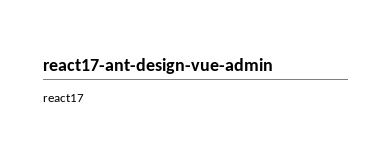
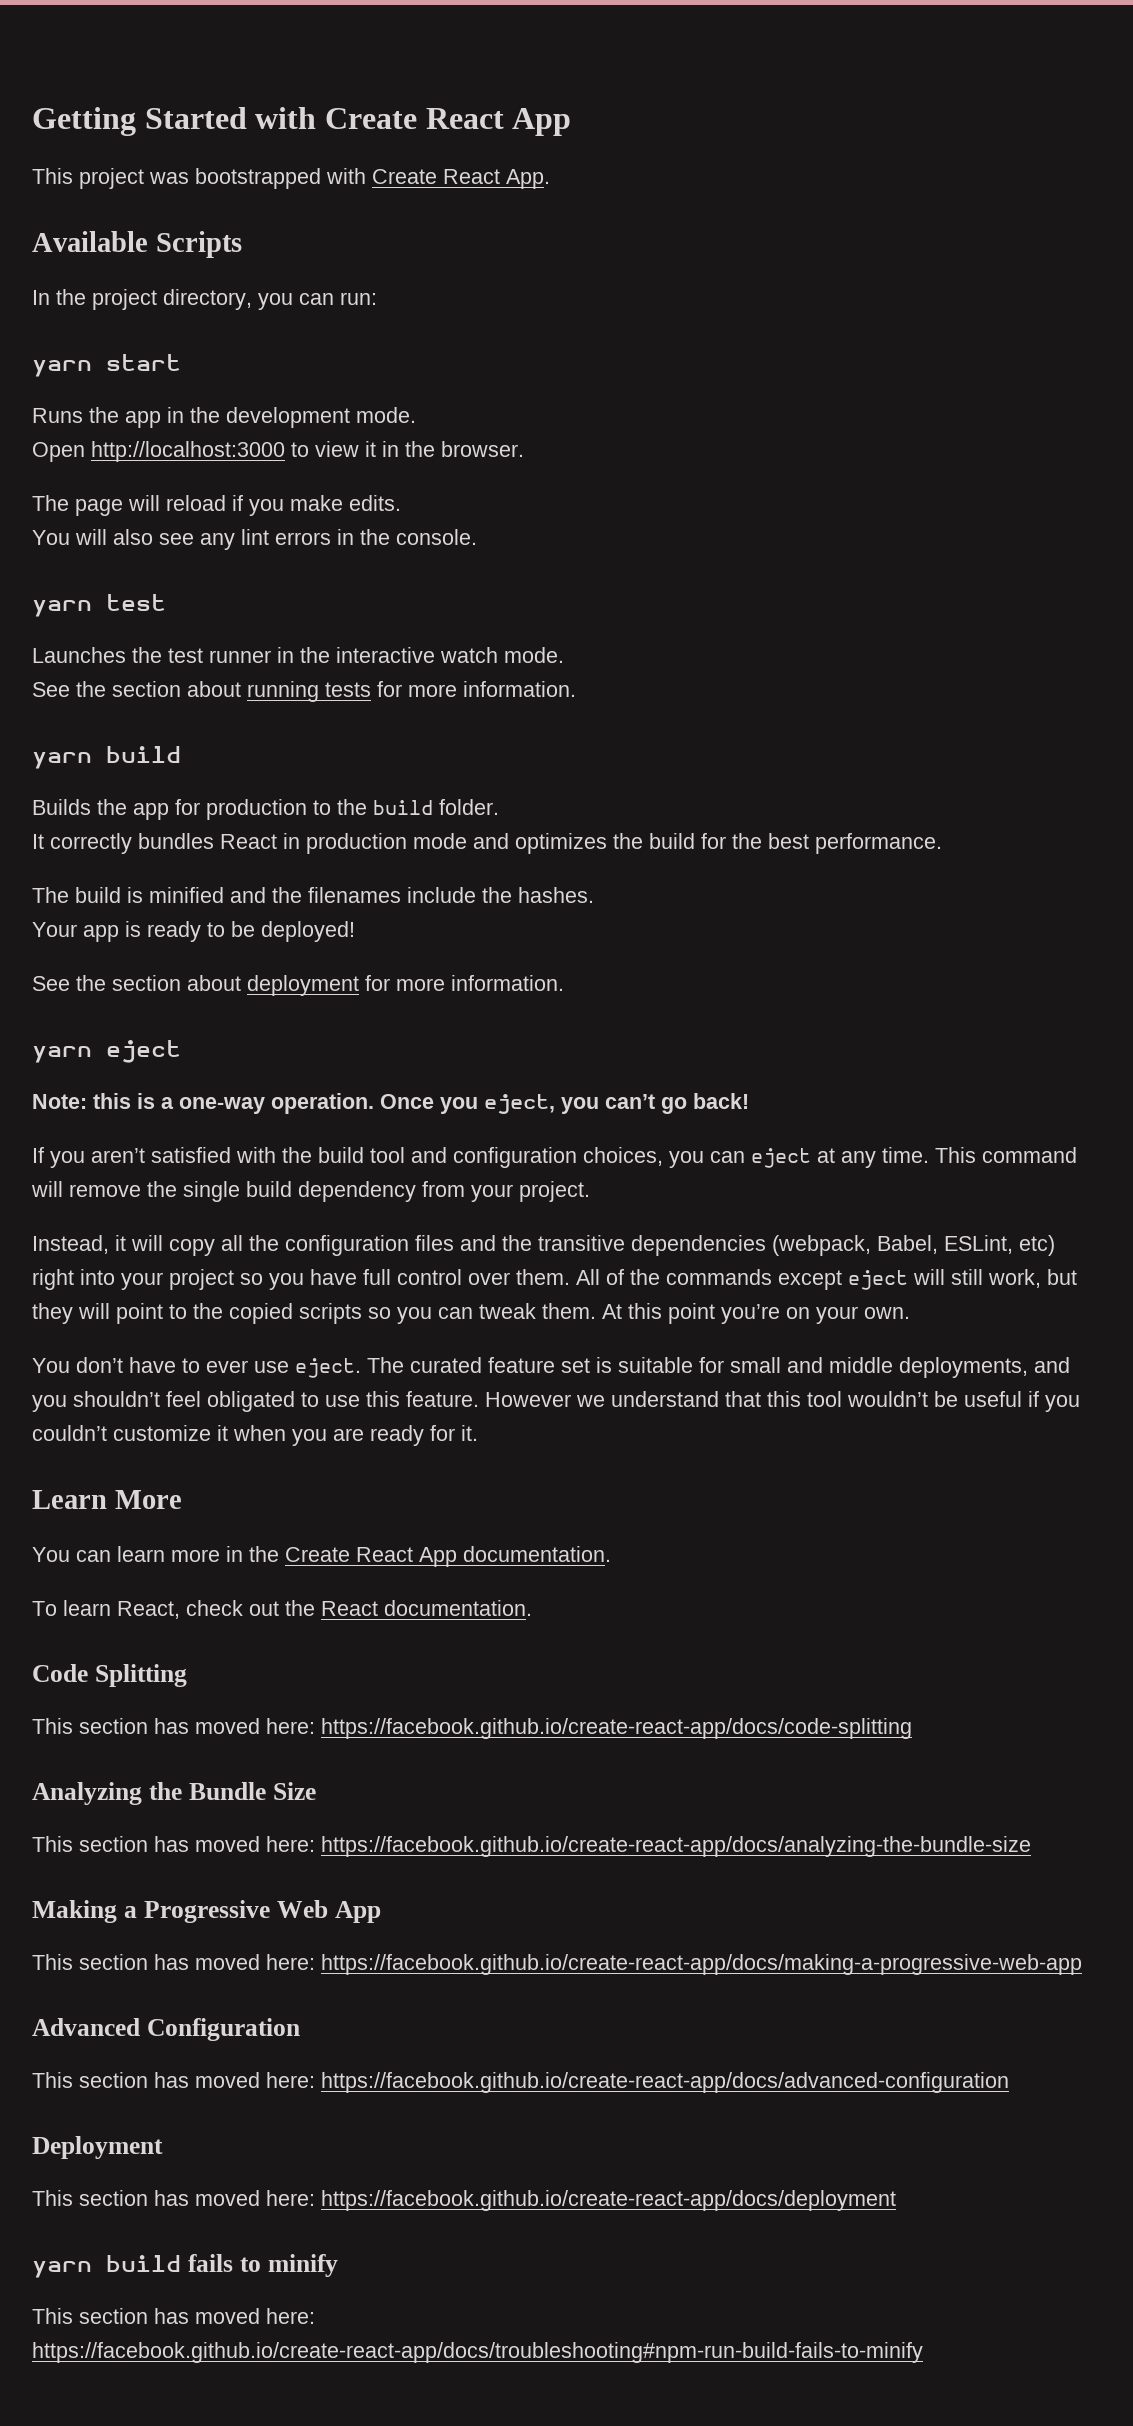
- react17-ant-design-vue-admin
- react17
+ Getting Started with Create React App
+ This project was bootstrapped with Create React App.
+ Available Scripts
+ In the project directory, you can run:
+ yarn start
+ Runs the app in the development mode.
+ Open http://localhost:3000 to view it in the browser.
+ The page will reload if you make edits.
+ You will also see any lint errors in the console.
+ yarn test
+ Launches the test runner in the interactive watch mode.
+ See the section about running tests for more information.
+ yarn build
+ Builds the app for production to the build folder.
+ It correctly bundles React in production mode and optimizes the build for the best performance.
+ The build is minified and the filenames include the hashes.
+ Your app is ready to be deployed!
+ See the section about deployment for more information.
+ yarn eject
+ Note: this is a one-way operation. Once you eject, you can’t go back!
+ If you aren’t satisfied with the build tool and configuration choices, you can eject at any time. This command will remove the single build dependency from your project.
+ Instead, it will copy all the configuration files and the transitive dependencies (webpack, Babel, ESLint, etc) right into your project so you have full control over them. All of the commands except eject will still work, but they will point to the copied scripts so you can tweak them. At this point you’re on your own.
+ You don’t have to ever use eject. The curated feature set is suitable for small and middle deployments, and you shouldn’t feel obligated to use this feature. However we understand that this tool wouldn’t be useful if you couldn’t customize it when you are ready for it.
+ Learn More
+ You can learn more in the Create React App documentation.
+ To learn React, check out the React documentation.
+ Code Splitting
+ This section has moved here: https://facebook.github.io/create-react-app/docs/code-splitting
+ Analyzing the Bundle Size
+ This section has moved here: https://facebook.github.io/create-react-app/docs/analyzing-the-bundle-size
+ Making a Progressive Web App
+ This section has moved here: https://facebook.github.io/create-react-app/docs/making-a-progressive-web-app
+ Advanced Configuration
+ This section has moved here: https://facebook.github.io/create-react-app/docs/advanced-configuration
+ Deployment
+ This section has moved here: https://facebook.github.io/create-react-app/docs/deployment
+ yarn build fails to minify
+ This section has moved here: https://facebook.github.io/create-react-app/docs/troubleshooting#npm-run-build-fails-to-minify

